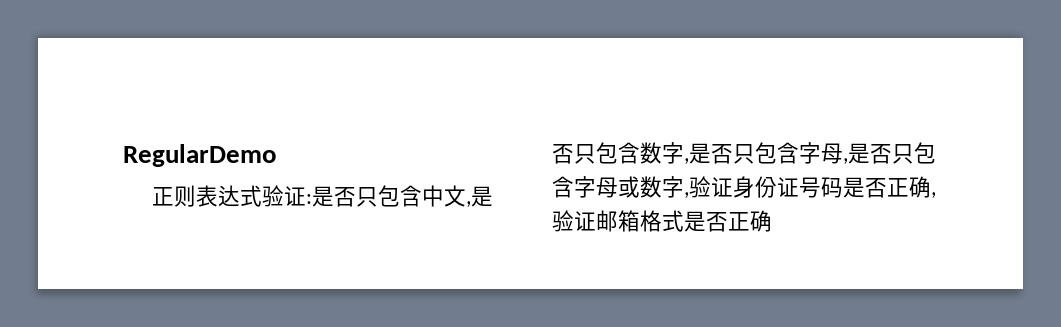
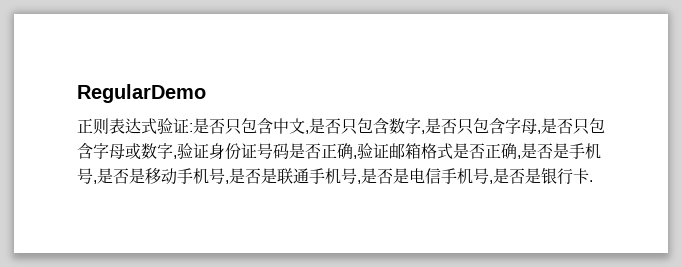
- 正则表达式验证:是否只包含中文,是否只包含数字,是否只包含字母,是否只包含字母或数字,验证身份证号码是否正确,验证邮箱格式是否正确
+ 正则表达式验证:是否只包含中文,是否只包含数字,是否只包含字母,是否只包含字母或数字,验证身份证号码是否正确,验证邮箱格式是否正确,是否是手机号,是否是移动手机号,是否是联通手机号,是否是电信手机号,是否是银行卡.

